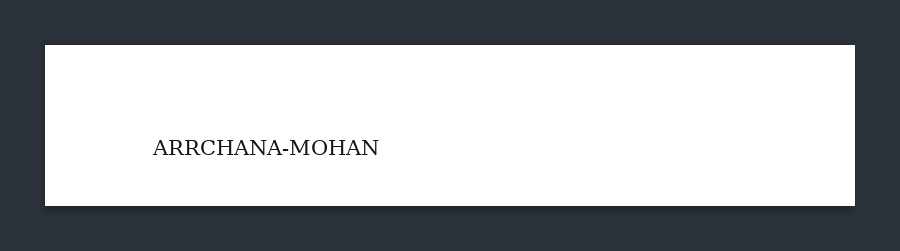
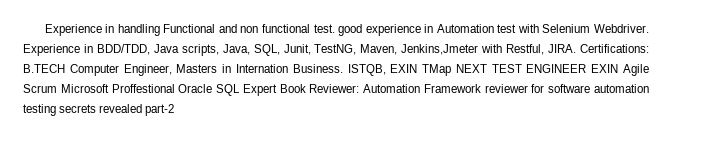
- ARRCHANA-MOHAN
+ Experience in handling Functional and non functional test. good experience in Automation test with Selenium Webdriver. Experience in BDD/TDD, Java scripts, Java, SQL, Junit, TestNG, Maven, Jenkins,Jmeter with Restful, JIRA. Certifications: B.TECH Computer Engineer, Masters in Internation Business. ISTQB, EXIN TMap NEXT TEST ENGINEER EXIN Agile Scrum Microsoft Proffestional Oracle SQL Expert Book Reviewer: Automation Framework reviewer for software automation testing secrets revealed part-2

